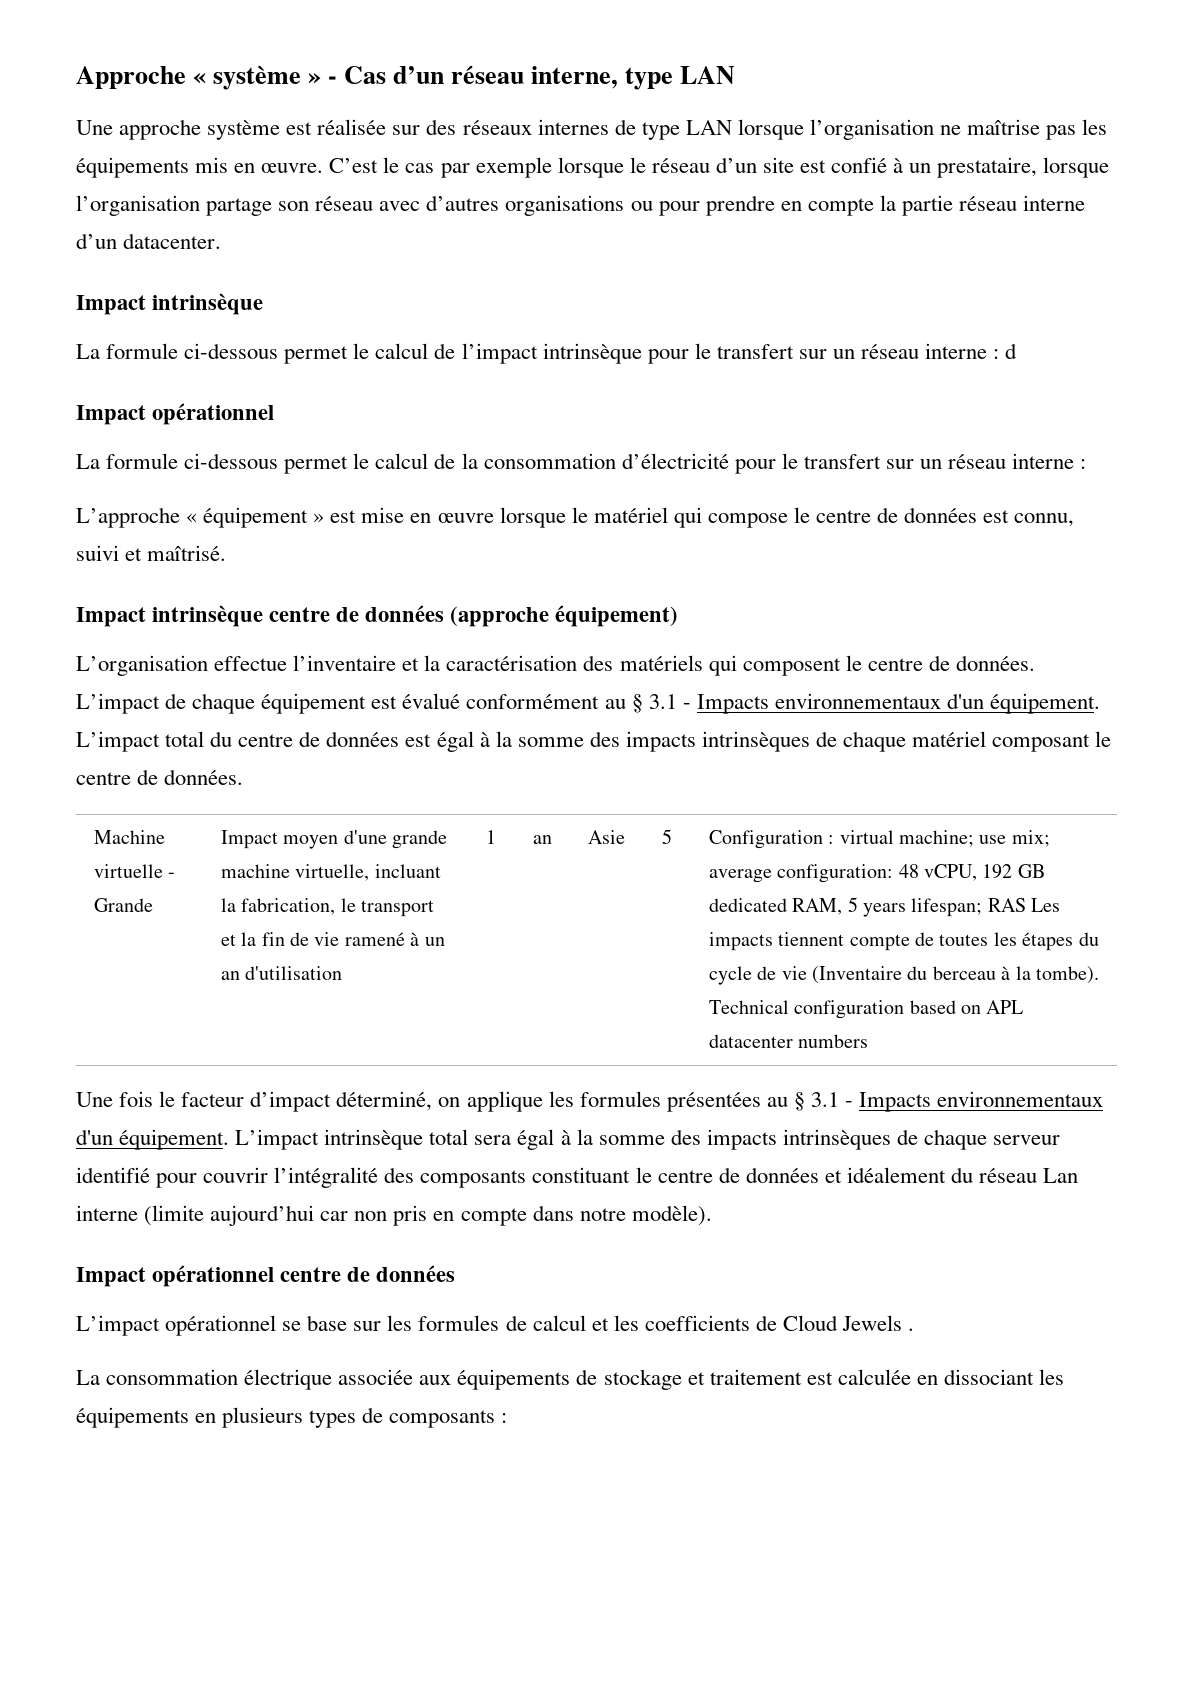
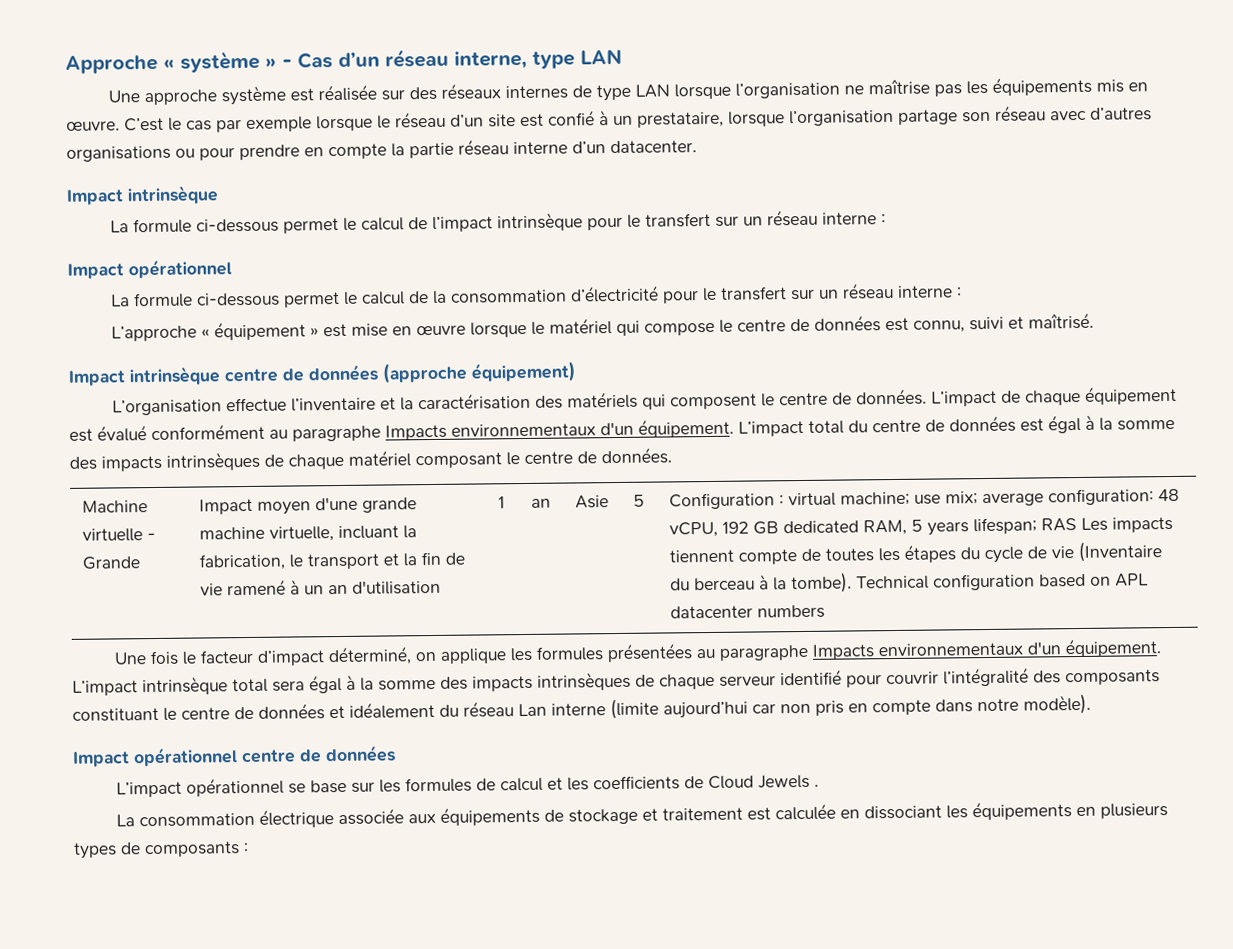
- La formule ci-dessous permet le calcul de l’impact intrinsèque pour le transfert sur un réseau interne : d
+ La formule ci-dessous permet le calcul de l’impact intrinsèque pour le transfert sur un réseau interne :
- L’impact de chaque équipement est évalué conformément au § 3.1 - Impacts environnementaux d'un équipement.
+ L’impact de chaque équipement est évalué conformément au paragraphe Impacts environnementaux d'un équipement.
- Une fois le facteur d’impact déterminé, on applique les formules présentées au § 3.1 - Impacts environnementaux d'un équipement.
+ Une fois le facteur d’impact déterminé, on applique les formules présentées au paragraphe Impacts environnementaux d'un équipement.

